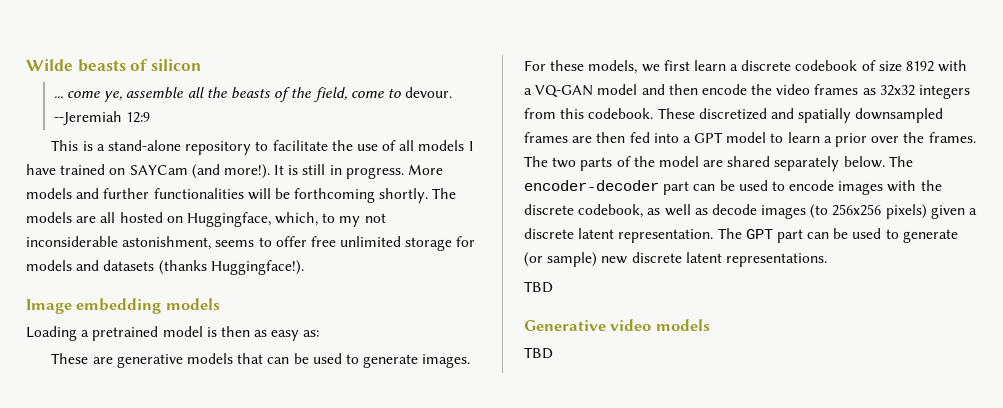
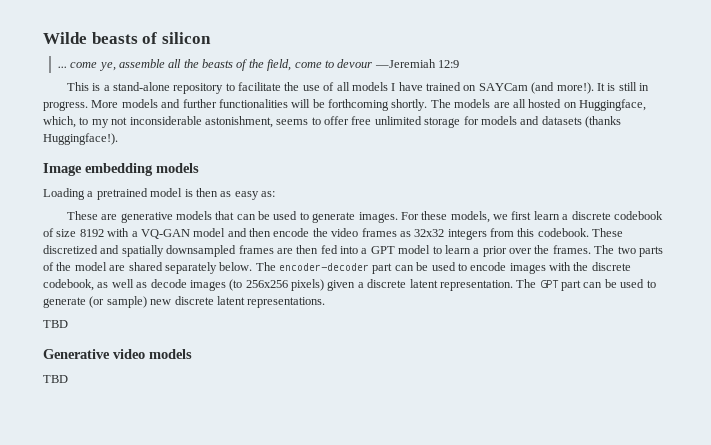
- ... come ye, assemble all the beasts of the field, come to devour. --Jeremiah 12:9
+ ... come ye, assemble all the beasts of the field, come to devour —Jeremiah 12:9

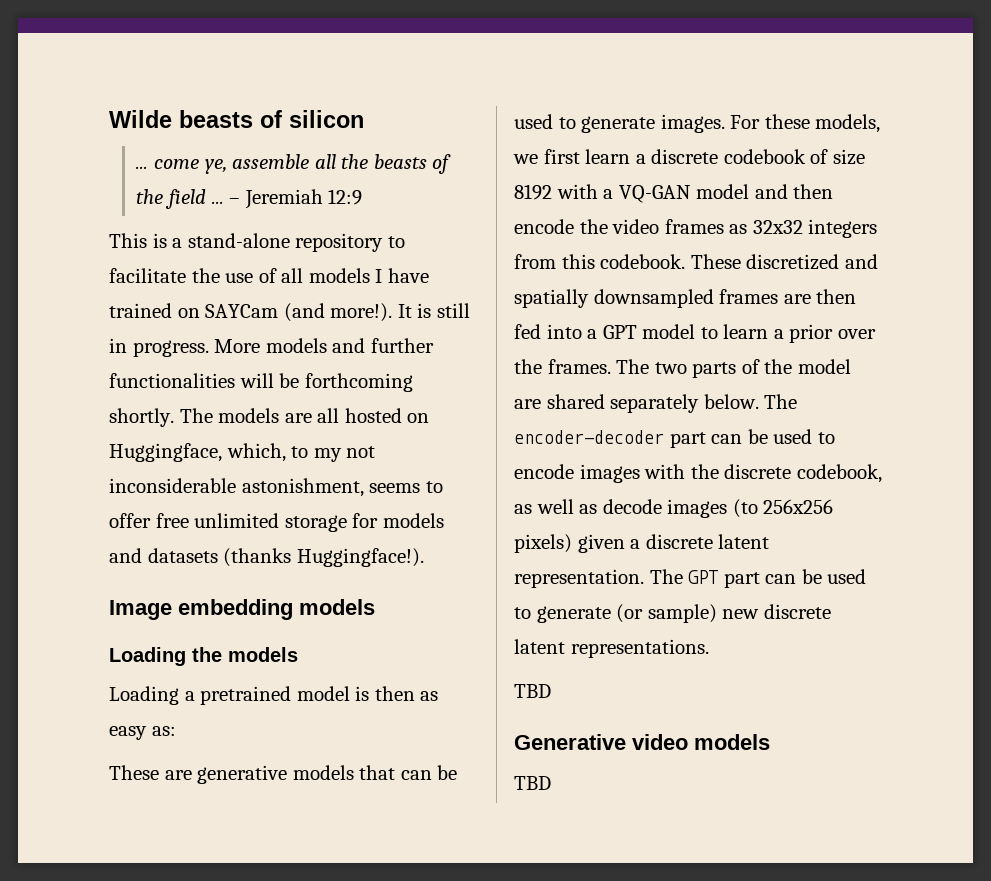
- ... come ye, assemble all the beasts of the field, come to devour —Jeremiah 12:9
+ ... come ye, assemble all the beasts of the field ... – Jeremiah 12:9
+ Loading the models

